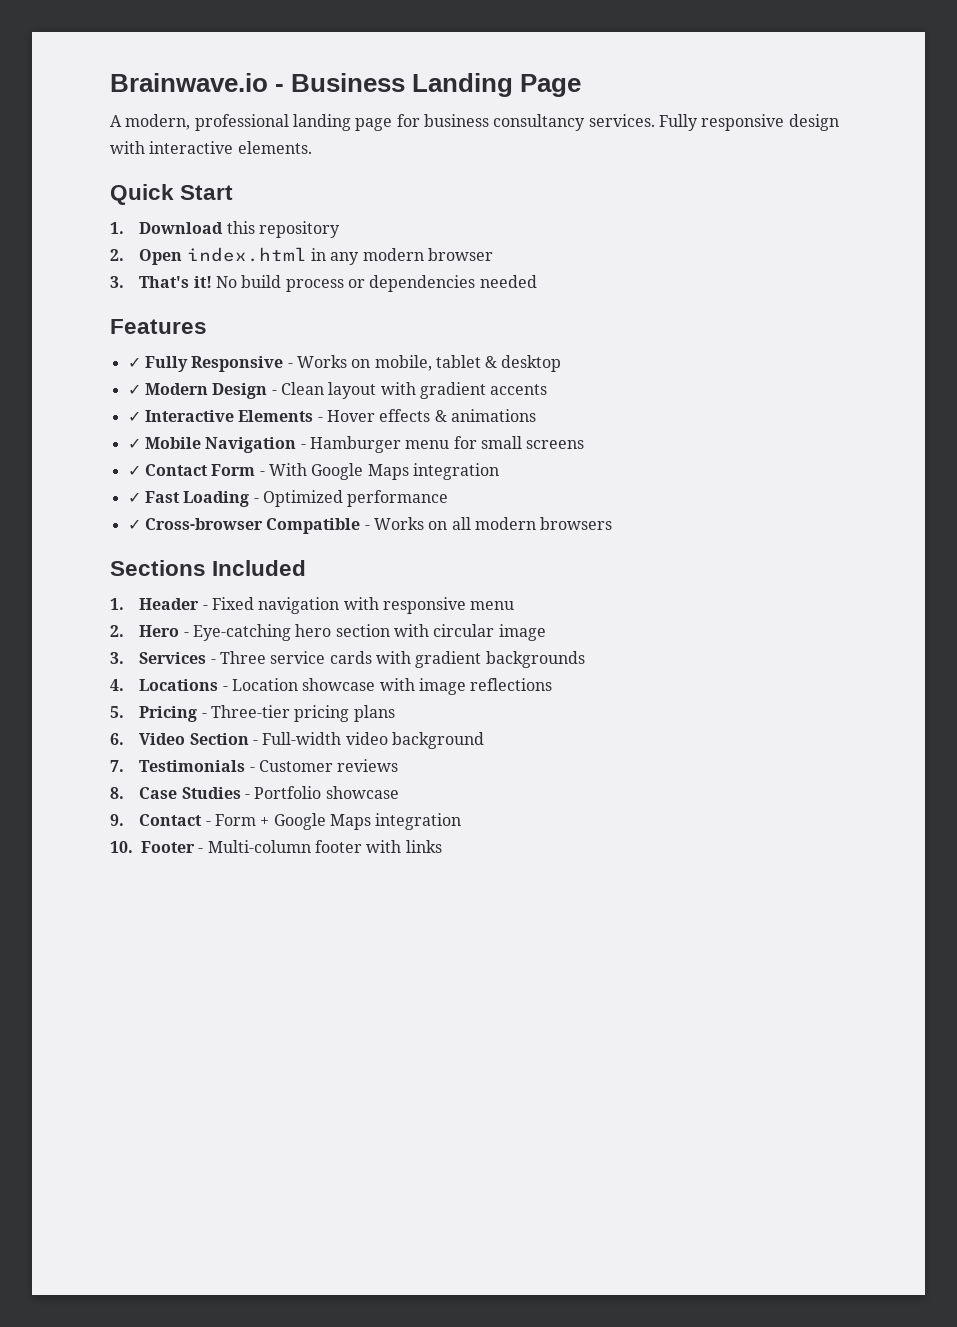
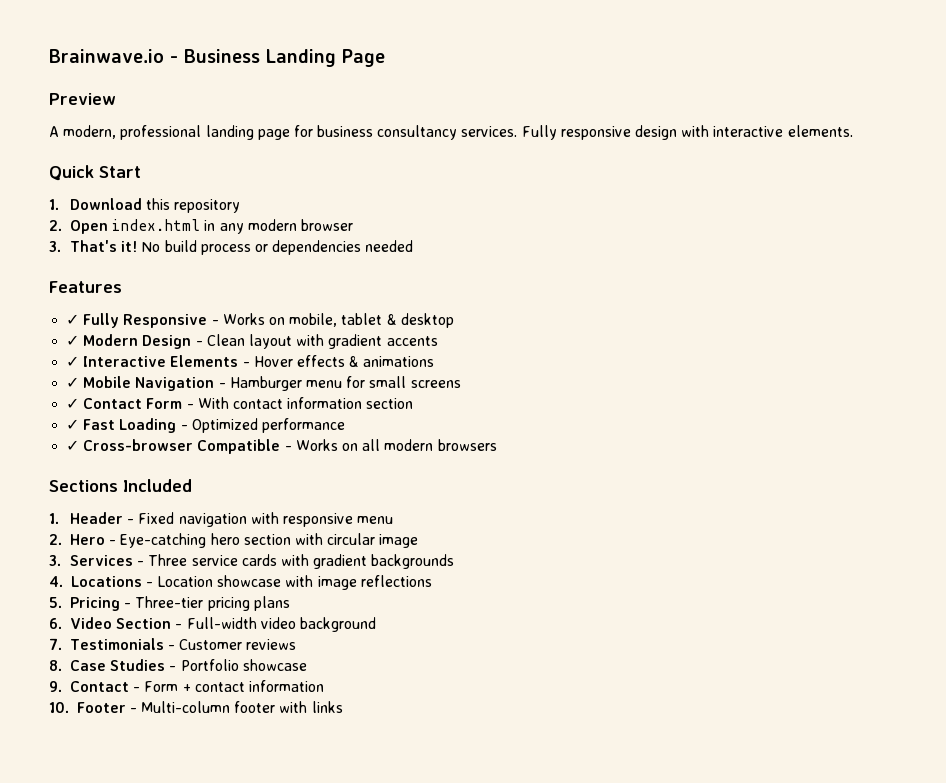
+ Preview
- ✓ Contact Form - With Google Maps integration
+ ✓ Contact Form - With contact information section
- 9. Contact - Form + Google Maps integration
+ 9. Contact - Form + contact information

